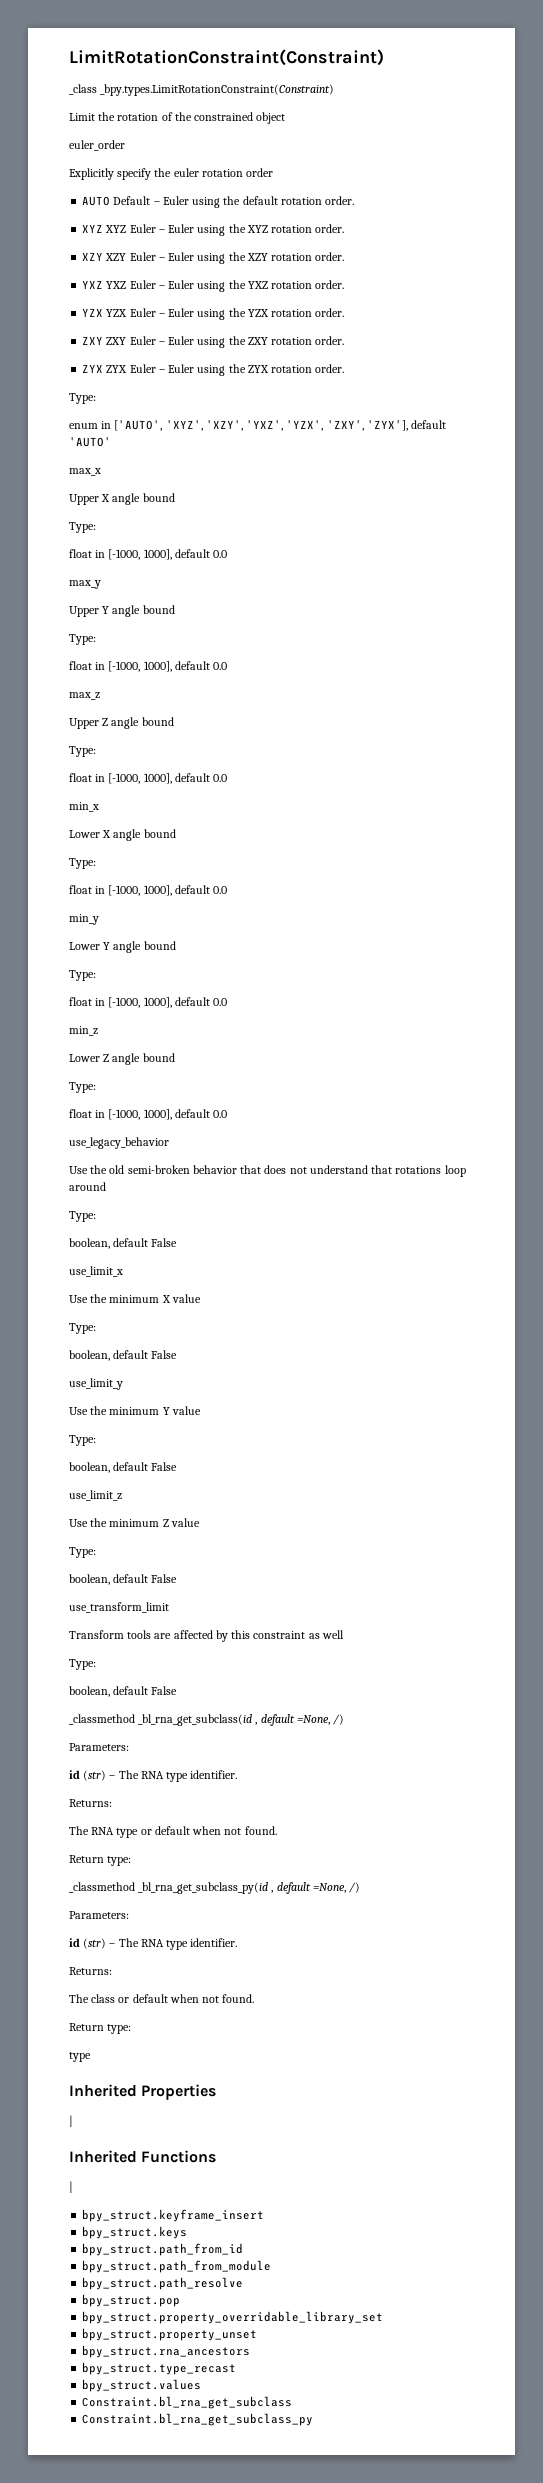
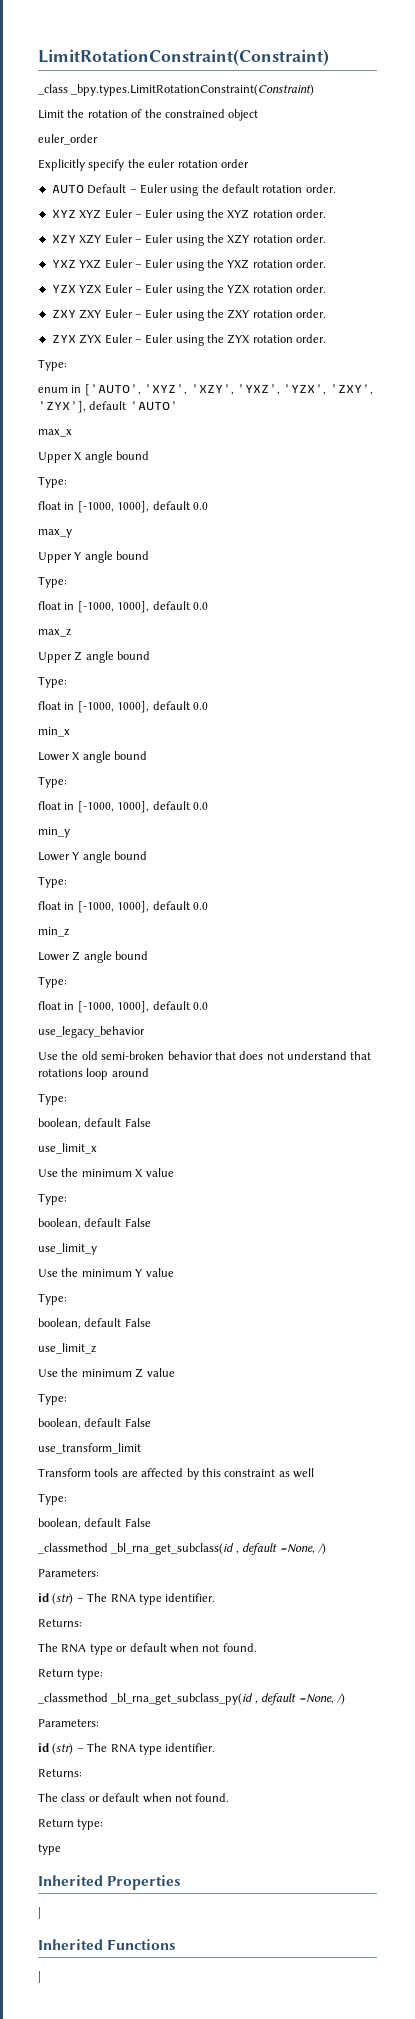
- bpy_struct.keyframe_insert
- bpy_struct.keys
- bpy_struct.path_from_id
- bpy_struct.path_from_module
- bpy_struct.path_resolve
- bpy_struct.pop
- bpy_struct.property_overridable_library_set
- bpy_struct.property_unset
- bpy_struct.rna_ancestors
- bpy_struct.type_recast
- bpy_struct.values
- Constraint.bl_rna_get_subclass
- Constraint.bl_rna_get_subclass_py

